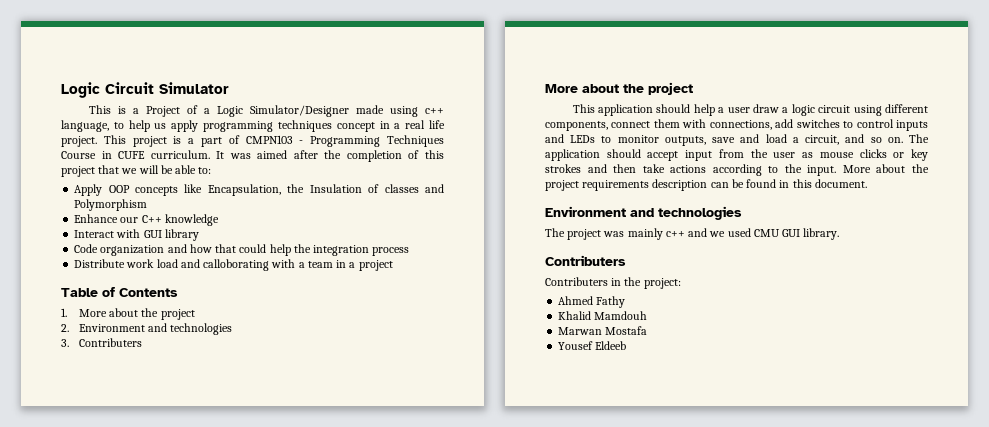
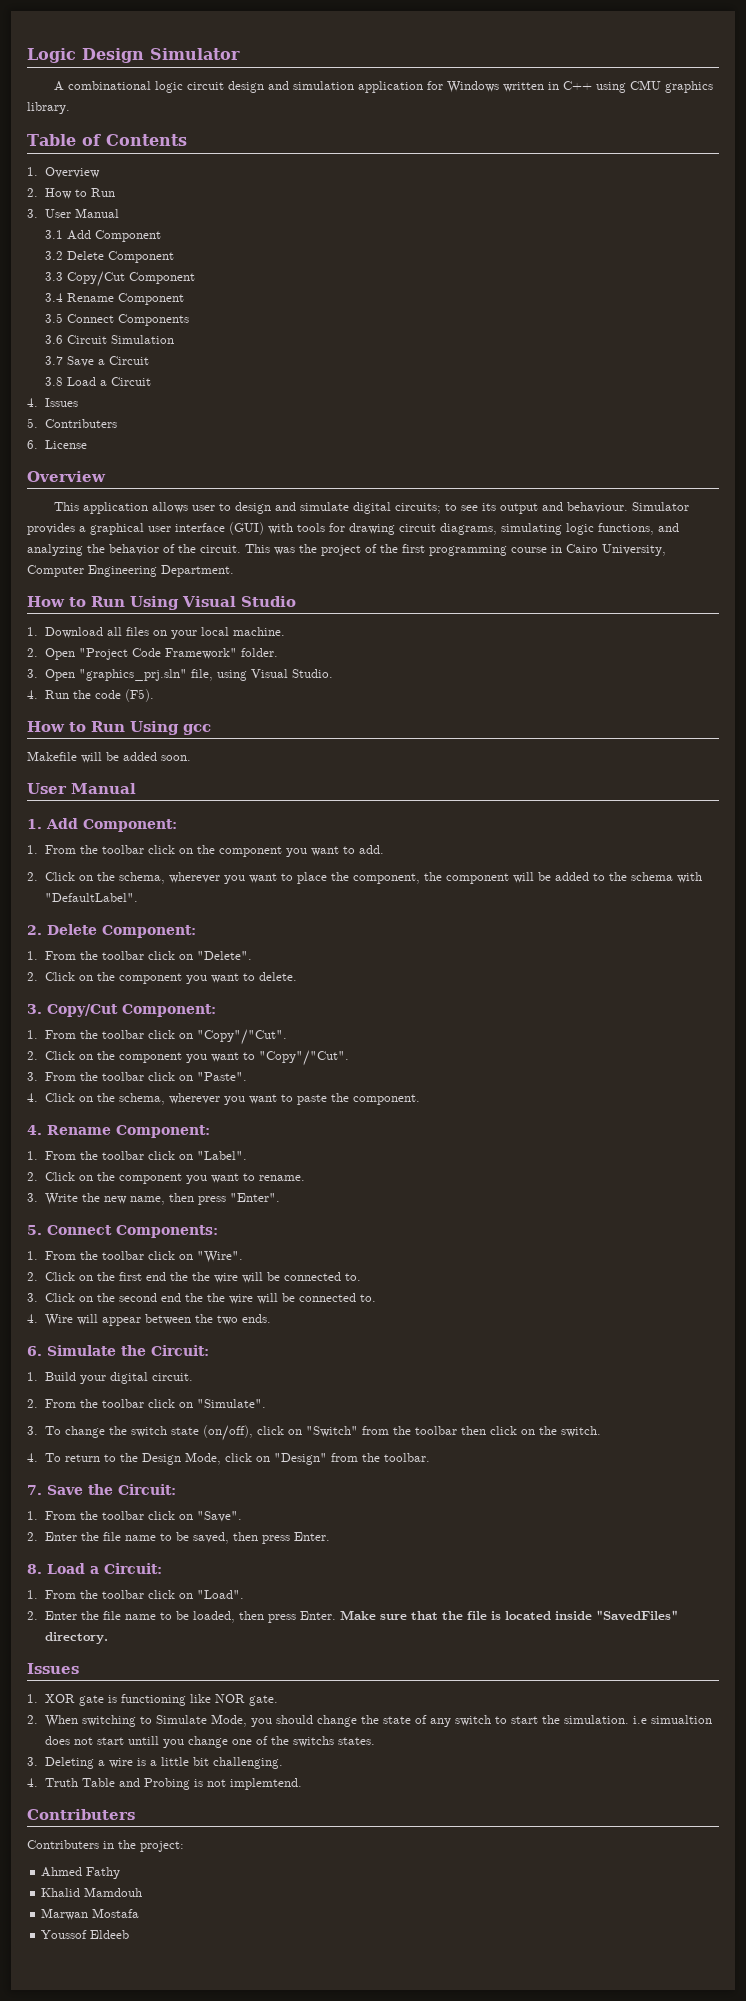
- Logic Circuit Simulator
+ Logic Design Simulator
- This is a Project of a Logic Simulator/Designer made using c++ language, to help us apply programming techniques concept in a real life project. This project is a part of CMPN103 - Programming Techniques Course in CUFE curriculum. It was aimed after the completion of this project that we will be able to:
- Apply OOP concepts like Encapsulation, the Insulation of classes and Polymorphism
- Enhance our C++ knowledge
- Interact with GUI library
- Code organization and how that could help the integration process
- Distribute work load and calloborating with a team in a project
+ A combinational logic circuit design and simulation application for Windows written in C++ using CMU graphics library.
  Table of Contents
- 1. More about the project
- 2. Environment and technologies
- 3. Contributers
- More about the project
- This application should help a user draw a logic circuit using different components, connect them with connections, add switches to control inputs and LEDs to monitor outputs, save and load a circuit, and so on. The application should accept input from the user as mouse clicks or key strokes and then take actions according to the input. More about the project requirements description can be found in this document.
- Environment and technologies
- The project was mainly c++ and we used CMU GUI library.
+ 1. Overview
+ 2. How to Run
+ 3. User Manual
+ 3.1 Add Component
+ 3.2 Delete Component
+ 3.3 Copy/Cut Component
+ 3.4 Rename Component
+ 3.5 Connect Components
+ 3.6 Circuit Simulation
+ 3.7 Save a Circuit
+ 3.8 Load a Circuit
+ 4. Issues
+ 5. Contributers
+ 6. License
+ Overview
+ This application allows user to design and simulate digital circuits; to see its output and behaviour. Simulator provides a graphical user interface (GUI) with tools for drawing circuit diagrams, simulating logic functions, and analyzing the behavior of the circuit. This was the project of the first programming course in Cairo University, Computer Engineering Department.
+ How to Run Using Visual Studio
+ 1. Download all files on your local machine.
+ 2. Open "Project Code Framework" folder.
+ 3. Open "graphics_prj.sln" file, using Visual Studio.
+ 4. Run the code (F5).
+ How to Run Using gcc
+ Makefile will be added soon.
+ User Manual
+ 1. Add Component:
+ 1. From the toolbar click on the component you want to add.
+ 2. Click on the schema, wherever you want to place the component, the component will be added to the schema with "DefaultLabel".
+ 2. Delete Component:
+ 1. From the toolbar click on "Delete".
+ 2. Click on the component you want to delete.
+ 3. Copy/Cut Component:
+ 1. From the toolbar click on "Copy"/"Cut".
+ 2. Click on the component you want to "Copy"/"Cut".
+ 3. From the toolbar click on "Paste".
+ 4. Click on the schema, wherever you want to paste the component.
+ 4. Rename Component:
+ 1. From the toolbar click on "Label".
+ 2. Click on the component you want to rename.
+ 3. Write the new name, then press "Enter".
+ 5. Connect Components:
+ 1. From the toolbar click on "Wire".
+ 2. Click on the first end the the wire will be connected to.
+ 3. Click on the second end the the wire will be connected to.
+ 4. Wire will appear between the two ends.
+ 6. Simulate the Circuit:
+ 1. Build your digital circuit.
+ 2. From the toolbar click on "Simulate".
+ 3. To change the switch state (on/off), click on "Switch" from the toolbar then click on the switch.
+ 4. To return to the Design Mode, click on "Design" from the toolbar.
+ 7. Save the Circuit:
+ 1. From the toolbar click on "Save".
+ 2. Enter the file name to be saved, then press Enter.
+ 8. Load a Circuit:
+ 1. From the toolbar click on "Load".
+ 2. Enter the file name to be loaded, then press Enter. Make sure that the file is located inside "SavedFiles" directory.
+ Issues
+ 1. XOR gate is functioning like NOR gate.
+ 2. When switching to Simulate Mode, you should change the state of any switch to start the simulation. i.e simualtion does not start untill you change one of the switchs states.
+ 3. Deleting a wire is a little bit challenging.
+ 4. Truth Table and Probing is not implemtend.
- Yousef Eldeeb
+ Youssof Eldeeb

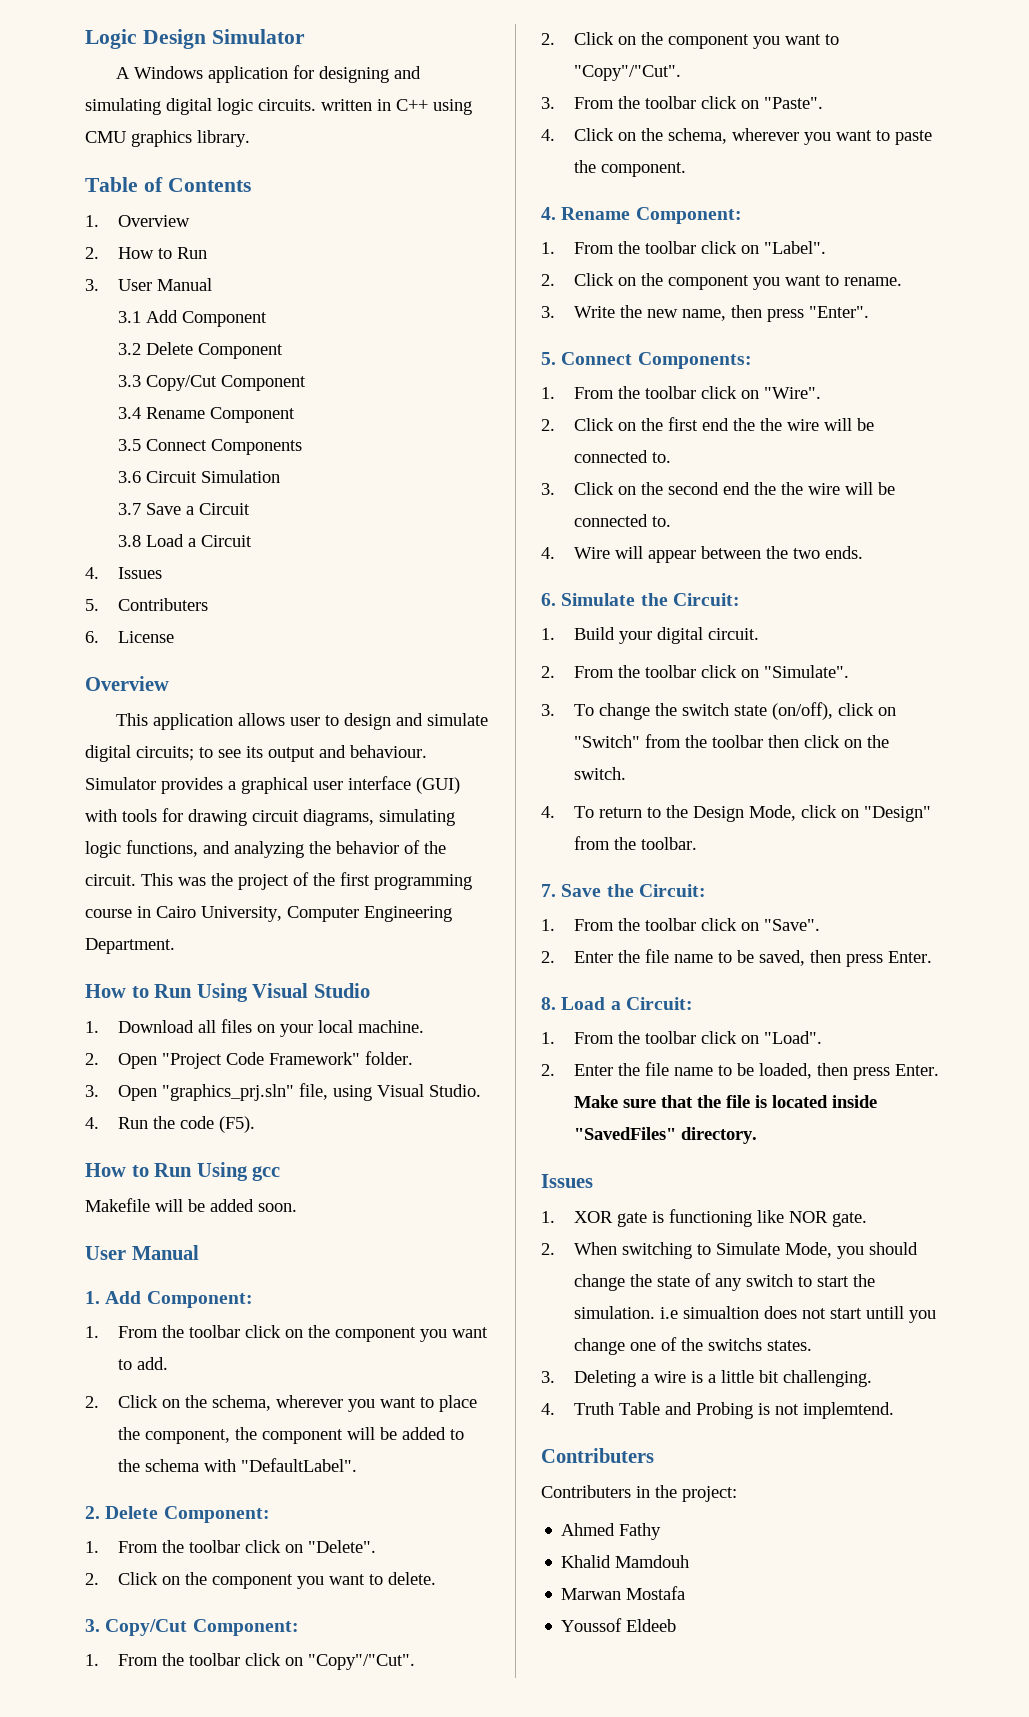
- A combinational logic circuit design and simulation application for Windows written in C++ using CMU graphics library.
+ A Windows application for designing and simulating digital logic circuits. written in C++ using CMU graphics library.

